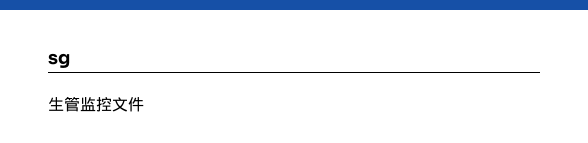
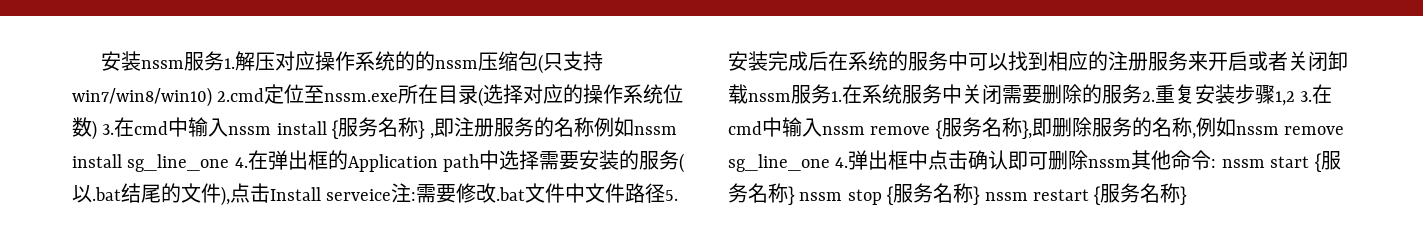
- sg
- 生管监控文件
+ 安装nssm服务1.解压对应操作系统的的nssm压缩包(只支持win7/win8/win10) 2.cmd定位至nssm.exe所在目录(选择对应的操作系统位数) 3.在cmd中输入nssm install {服务名称} ,即注册服务的名称例如nssm install sg_line_one 4.在弹出框的Application path中选择需要安装的服务(以.bat结尾的文件),点击Install serveice注:需要修改.bat文件中文件路径5.安装完成后在系统的服务中可以找到相应的注册服务来开启或者关闭卸载nssm服务1.在系统服务中关闭需要删除的服务2.重复安装步骤1,2 3.在cmd中输入nssm remove {服务名称},即删除服务的名称,例如nssm remove sg_line_one 4.弹出框中点击确认即可删除nssm其他命令: nssm start {服务名称} nssm stop {服务名称} nssm restart {服务名称}

